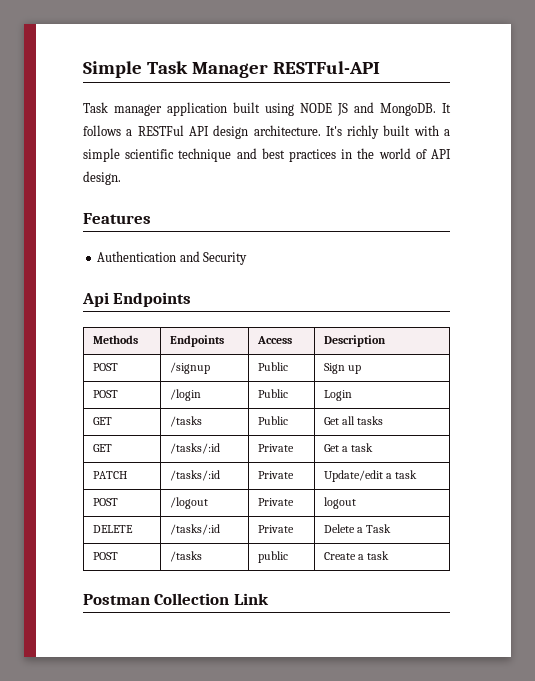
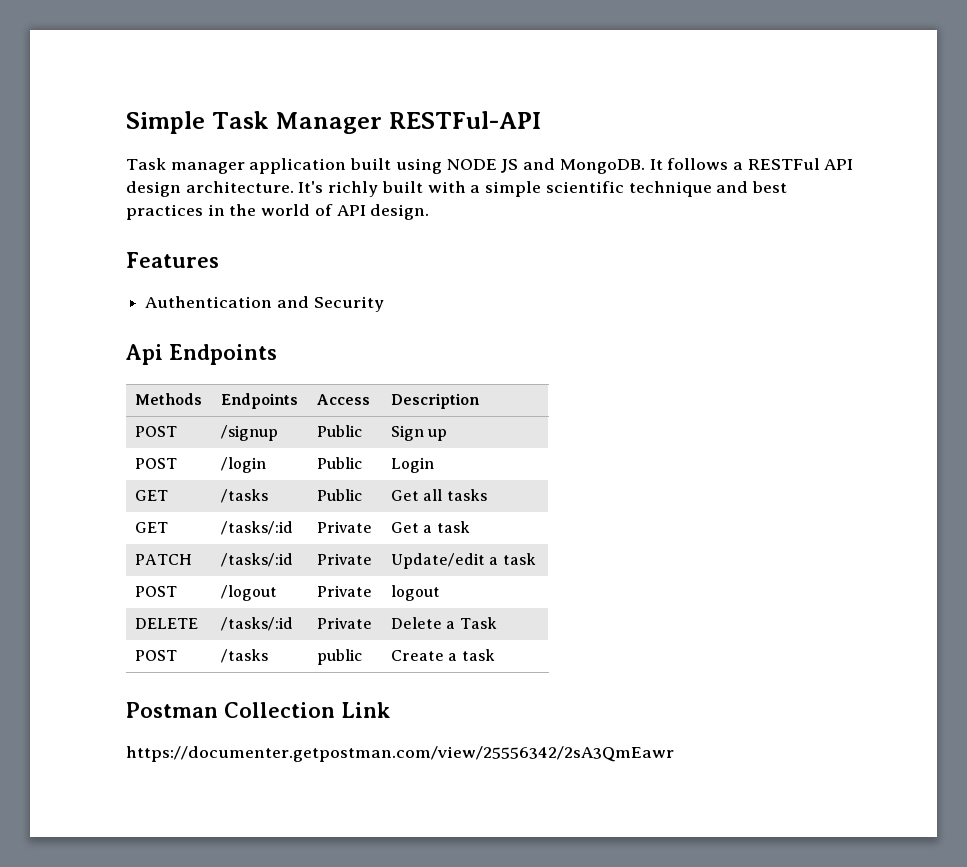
+ https://documenter.getpostman.com/view/25556342/2sA3QmEawr

